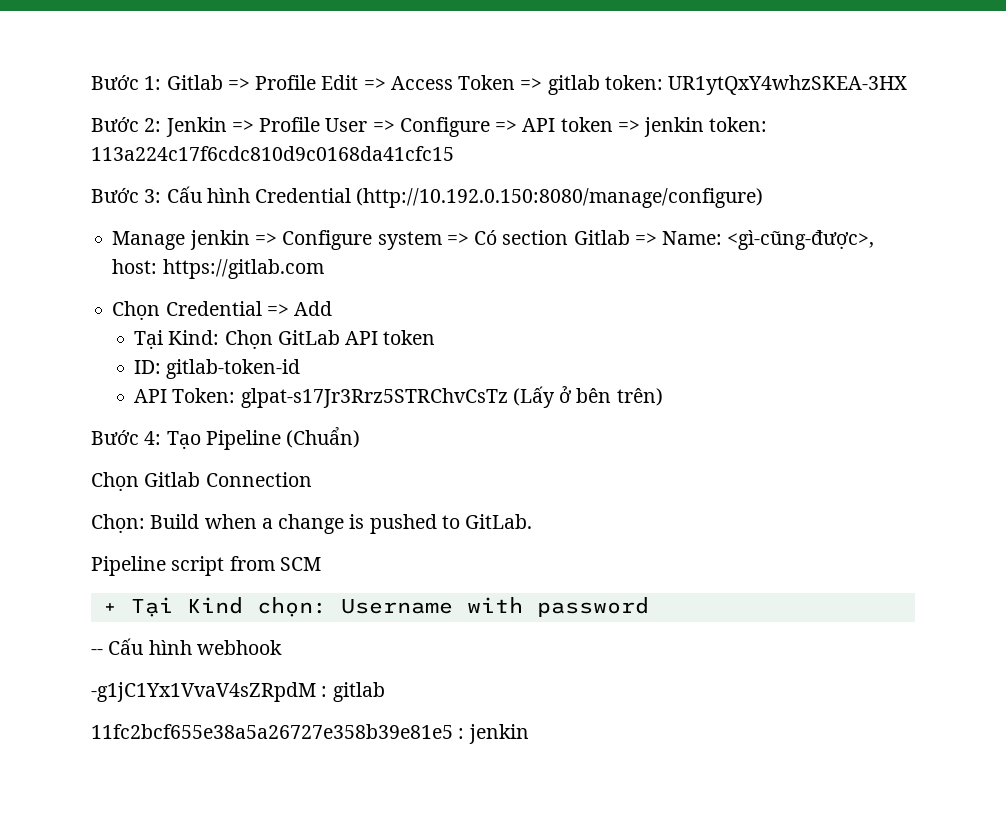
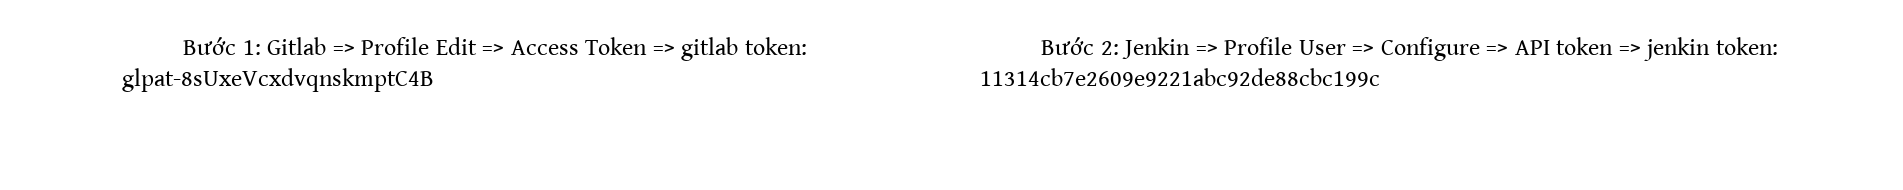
- Bước 1: Gitlab => Profile Edit => Access Token => gitlab token: UR1ytQxY4whzSKEA-3HX
+ Bước 1: Gitlab => Profile Edit => Access Token => gitlab token: glpat-8sUxeVcxdvqnskmptC4B
- Bước 2: Jenkin => Profile User => Configure => API token => jenkin token: 113a224c17f6cdc810d9c0168da41cfc15
- Bước 3: Cấu hình Credential (http://10.192.0.150:8080/manage/configure)
- Manage jenkin => Configure system => Có section Gitlab => Name: <gì-cũng-được>, host: https://gitlab.com
- Chọn Credential => Add
- Tại Kind: Chọn GitLab API token
- ID: gitlab-token-id
- API Token: glpat-s17Jr3Rrz5STRChvCsTz (Lấy ở bên trên)
- Bước 4: Tạo Pipeline (Chuẩn)
- Chọn Gitlab Connection
- Chọn: Build when a change is pushed to GitLab.
- Pipeline script from SCM
- + Tại Kind chọn: Username with password
- -- Cấu hình webhook
- -g1jC1Yx1VvaV4sZRpdM : gitlab
- 11fc2bcf655e38a5a26727e358b39e81e5 : jenkin
+ Bước 2: Jenkin => Profile User => Configure => API token => jenkin token: 11314cb7e2609e9221abc92de88cbc199c

